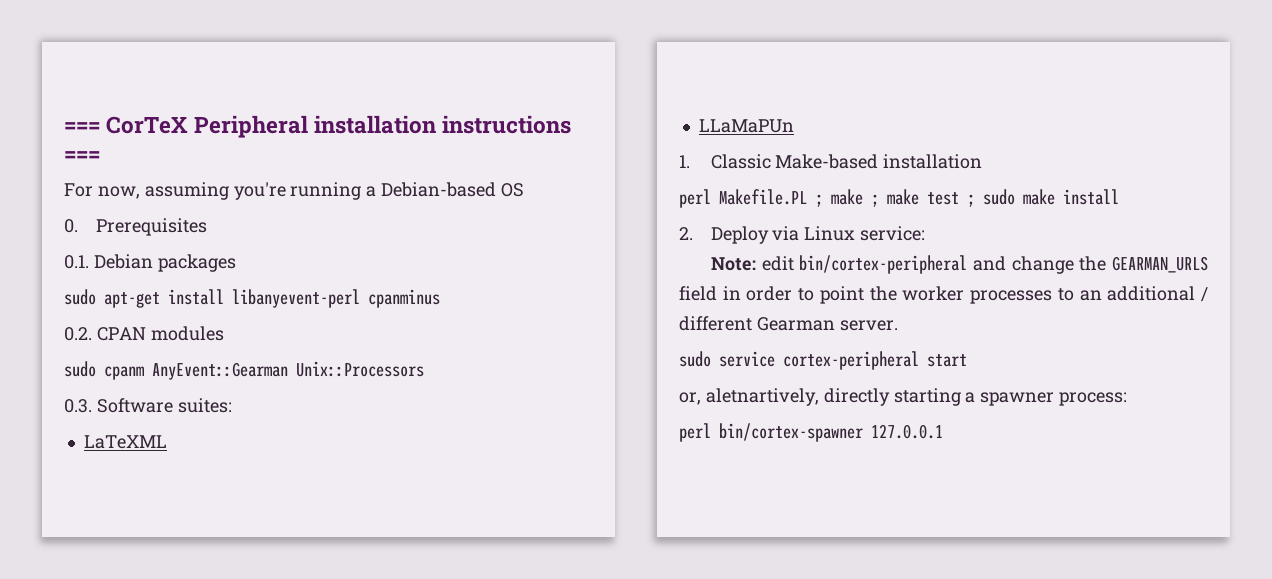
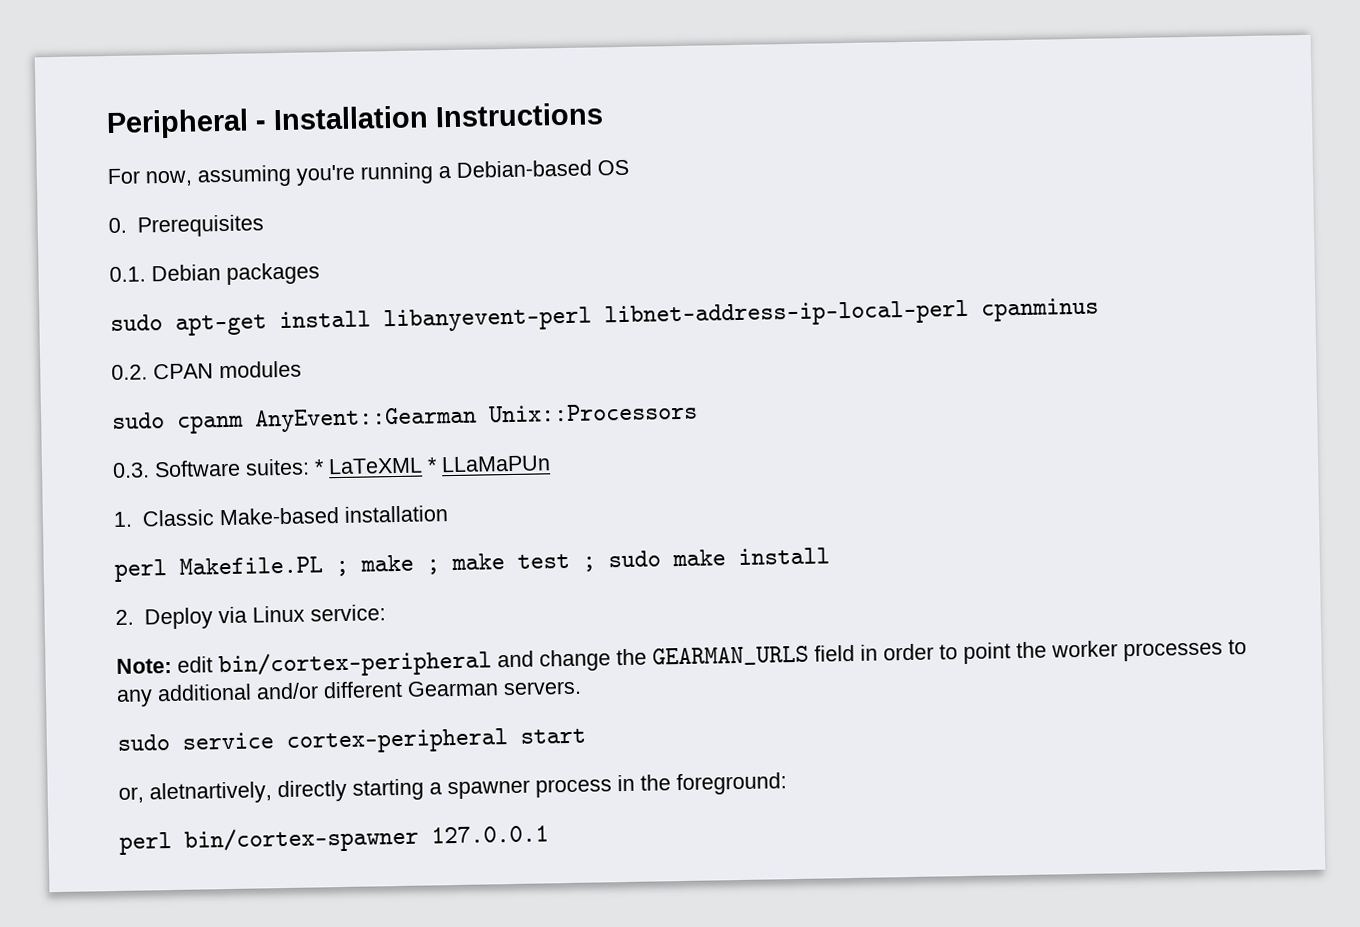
- === CorTeX Peripheral installation instructions ===
+ Peripheral - Installation Instructions
- sudo apt-get install libanyevent-perl cpanminus
+ sudo apt-get install libanyevent-perl libnet-address-ip-local-perl cpanminus
- 0.3. Software suites:
- LaTeXML
- LLaMaPUn
+ 0.3. Software suites: * LaTeXML * LLaMaPUn
- Note: edit bin/cortex-peripheral and change the GEARMAN_URLS field in order to point the worker processes to an additional / different Gearman server.
+ Note: edit bin/cortex-peripheral and change the GEARMAN_URLS field in order to point the worker processes to any additional and/or different Gearman servers.
- or, aletnartively, directly starting a spawner process:
+ or, aletnartively, directly starting a spawner process in the foreground:

